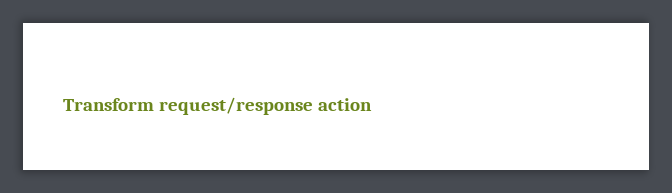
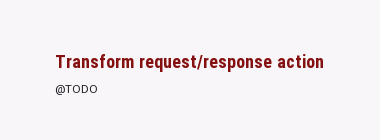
+ @TODO

